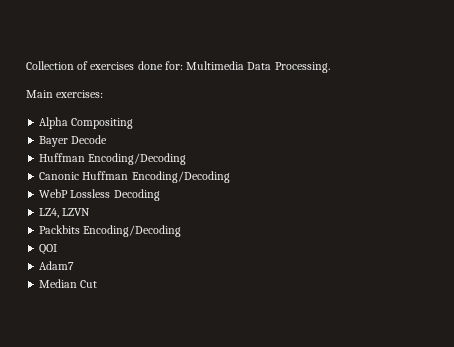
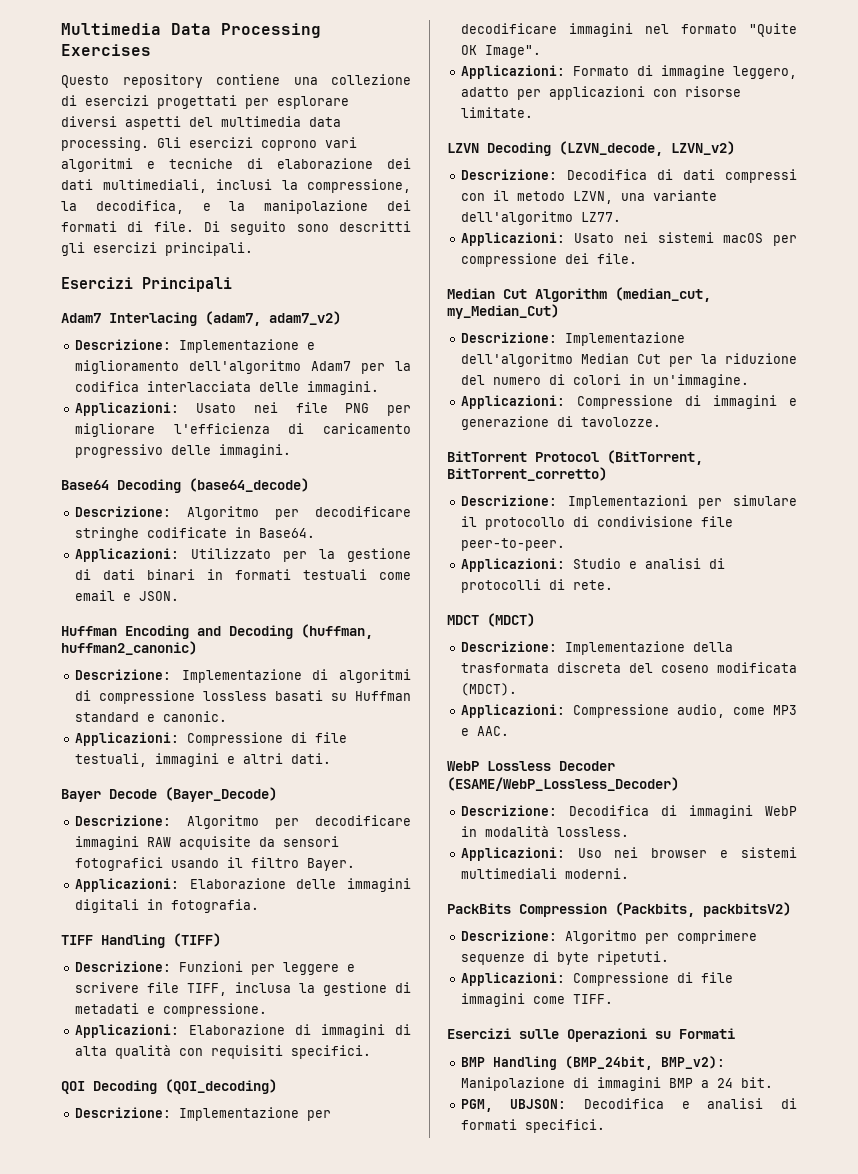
- Collection of exercises done for: Multimedia Data Processing.
- Main exercises:
- Alpha Compositing
- Bayer Decode
- Huffman Encoding/Decoding
- Canonic Huffman Encoding/Decoding
- WebP Lossless Decoding
- LZ4, LZVN
- Packbits Encoding/Decoding
- QOI
- Adam7
- Median Cut
+ Multimedia Data Processing Exercises
+ Questo repository contiene una collezione di esercizi progettati per esplorare diversi aspetti del multimedia data processing. Gli esercizi coprono vari algoritmi e tecniche di elaborazione dei dati multimediali, inclusi la compressione, la decodifica, e la manipolazione dei formati di file. Di seguito sono descritti gli esercizi principali.
+ Esercizi Principali
+ Adam7 Interlacing (adam7, adam7_v2)
+ Descrizione: Implementazione e miglioramento dell'algoritmo Adam7 per la codifica interlacciata delle immagini.
+ Applicazioni: Usato nei file PNG per migliorare l'efficienza di caricamento progressivo delle immagini.
+ Base64 Decoding (base64_decode)
+ Descrizione: Algoritmo per decodificare stringhe codificate in Base64.
+ Applicazioni: Utilizzato per la gestione di dati binari in formati testuali come email e JSON.
+ Huffman Encoding and Decoding (huffman, huffman2_canonic)
+ Descrizione: Implementazione di algoritmi di compressione lossless basati su Huffman standard e canonic.
+ Applicazioni: Compressione di file testuali, immagini e altri dati.
+ Bayer Decode (Bayer_Decode)
+ Descrizione: Algoritmo per decodificare immagini RAW acquisite da sensori fotografici usando il filtro Bayer.
+ Applicazioni: Elaborazione delle immagini digitali in fotografia.
+ TIFF Handling (TIFF)
+ Descrizione: Funzioni per leggere e scrivere file TIFF, inclusa la gestione di metadati e compressione.
+ Applicazioni: Elaborazione di immagini di alta qualità con requisiti specifici.
+ QOI Decoding (QOI_decoding)
+ Descrizione: Implementazione per decodificare immagini nel formato "Quite OK Image".
+ Applicazioni: Formato di immagine leggero, adatto per applicazioni con risorse limitate.
+ LZVN Decoding (LZVN_decode, LZVN_v2)
+ Descrizione: Decodifica di dati compressi con il metodo LZVN, una variante dell'algoritmo LZ77.
+ Applicazioni: Usato nei sistemi macOS per compressione dei file.
+ Median Cut Algorithm (median_cut, my_Median_Cut)
+ Descrizione: Implementazione dell'algoritmo Median Cut per la riduzione del numero di colori in un'immagine.
+ Applicazioni: Compressione di immagini e generazione di tavolozze.
+ BitTorrent Protocol (BitTorrent, BitTorrent_corretto)
+ Descrizione: Implementazioni per simulare il protocollo di condivisione file peer-to-peer.
+ Applicazioni: Studio e analisi di protocolli di rete.
+ MDCT (MDCT)
+ Descrizione: Implementazione della trasformata discreta del coseno modificata (MDCT).
+ Applicazioni: Compressione audio, come MP3 e AAC.
+ WebP Lossless Decoder (ESAME/WebP_Lossless_Decoder)
+ Descrizione: Decodifica di immagini WebP in modalità lossless.
+ Applicazioni: Uso nei browser e sistemi multimediali moderni.
+ PackBits Compression (Packbits, packbitsV2)
+ Descrizione: Algoritmo per comprimere sequenze di byte ripetuti.
+ Applicazioni: Compressione di file immagini come TIFF.
+ Esercizi sulle Operazioni su Formati
+ BMP Handling (BMP_24bit, BMP_v2): Manipolazione di immagini BMP a 24 bit.
+ PGM, UBJSON: Decodifica e analisi di formati specifici.

